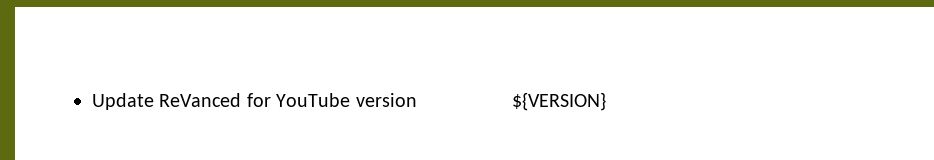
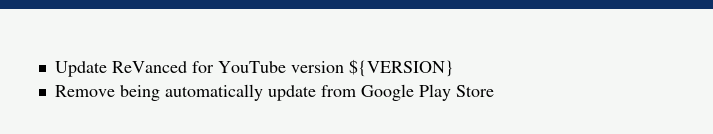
+ Remove being automatically update from Google Play Store

